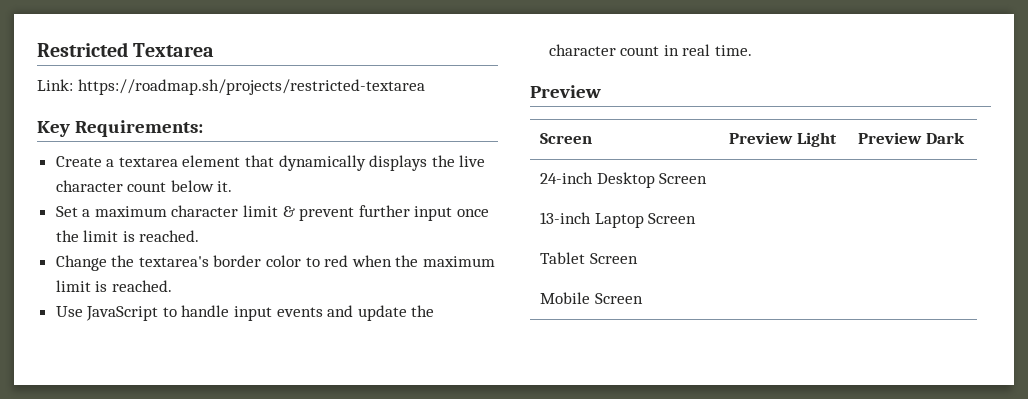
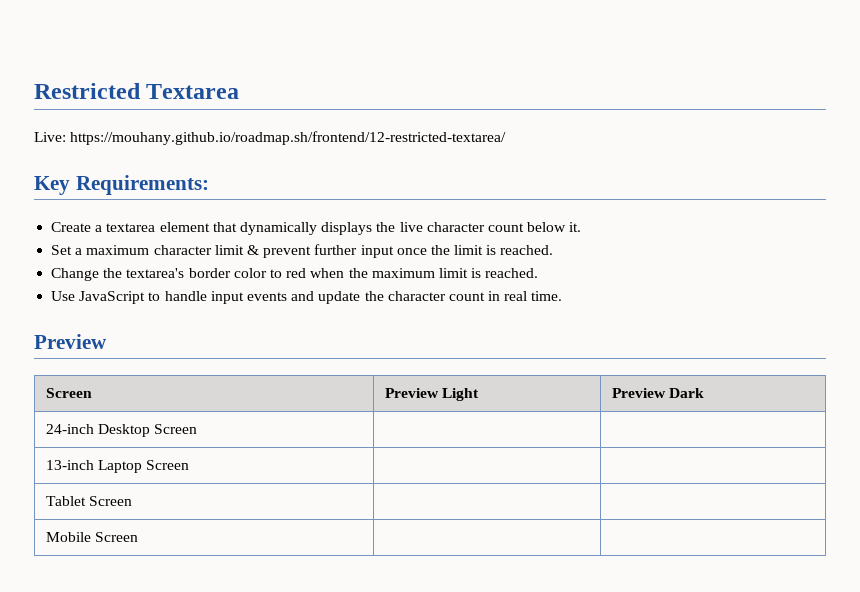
- Link: https://roadmap.sh/projects/restricted-textarea
+ Live: https://mouhany.github.io/roadmap.sh/frontend/12-restricted-textarea/

